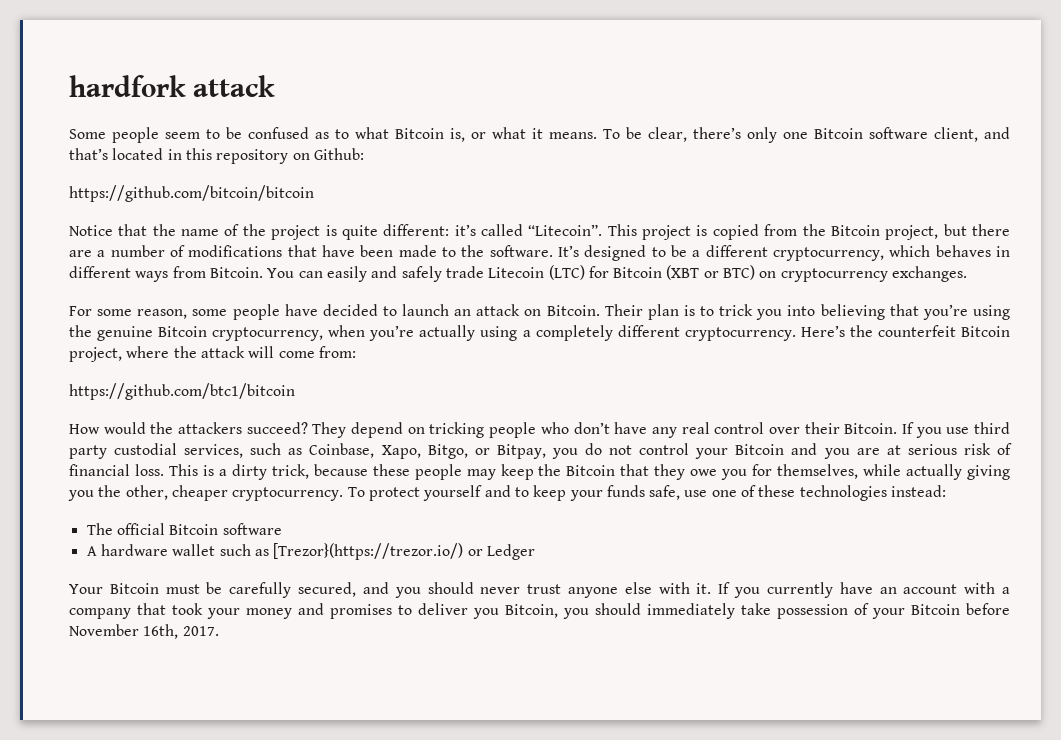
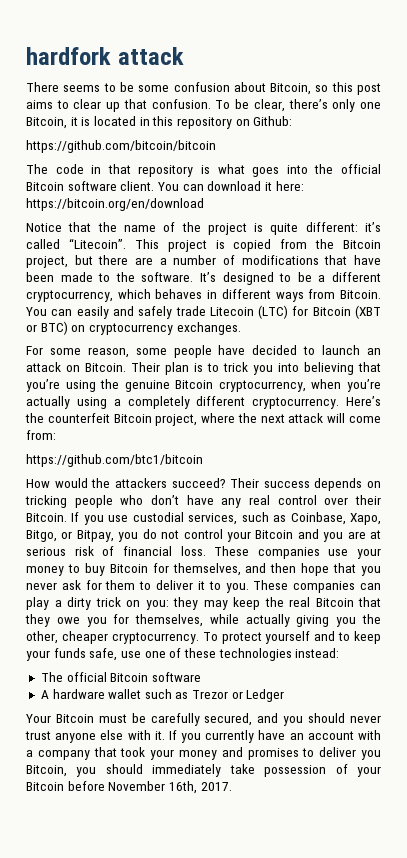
- Some people seem to be confused as to what Bitcoin is, or what it means.
+ There seems to be some confusion about Bitcoin, so this post aims to clear up that confusion.
- To be clear, there’s only one Bitcoin software client, and that’s located in this repository on Github:
+ To be clear, there’s only one Bitcoin, it is located in this repository on Github:
+ The code in that repository is what goes into the official Bitcoin software client. You can download it here: https://bitcoin.org/en/download
- Here’s the counterfeit Bitcoin project, where the attack will come from:
+ Here’s the counterfeit Bitcoin project, where the next attack will come from:
- They depend on tricking people who don’t have any real control over their Bitcoin.
+ Their success depends on tricking people who don’t have any real control over their Bitcoin.
- If you use third party custodial services, such as Coinbase, Xapo, Bitgo, or Bitpay, you do not control your Bitcoin and you are at serious risk of financial loss.
+ If you use custodial services, such as Coinbase, Xapo, Bitgo, or Bitpay, you do not control your Bitcoin and you are at serious risk of financial loss.
- This is a dirty trick, because these people may keep the Bitcoin that they owe you for themselves, while actually giving you the other, cheaper cryptocurrency.
+ These companies use your money to buy Bitcoin for themselves, and then hope that you never ask for them to deliver it to you. These companies can play a dirty trick on you: they may keep the real Bitcoin that they owe you for themselves, while actually giving you the other, cheaper cryptocurrency.
- A hardware wallet such as [Trezor}(https://trezor.io/) or Ledger
+ A hardware wallet such as Trezor or Ledger

